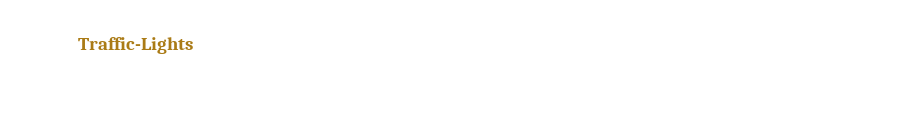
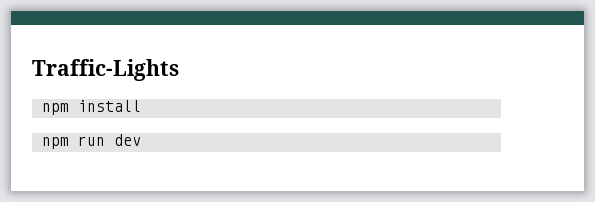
+ npm install
+ npm run dev

